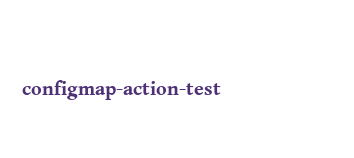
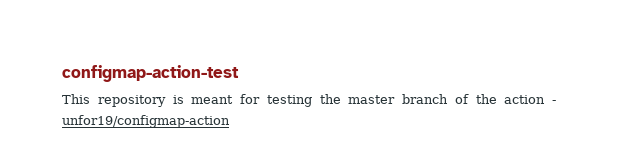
+ This repository is meant for testing the master branch of the action - unfor19/configmap-action

